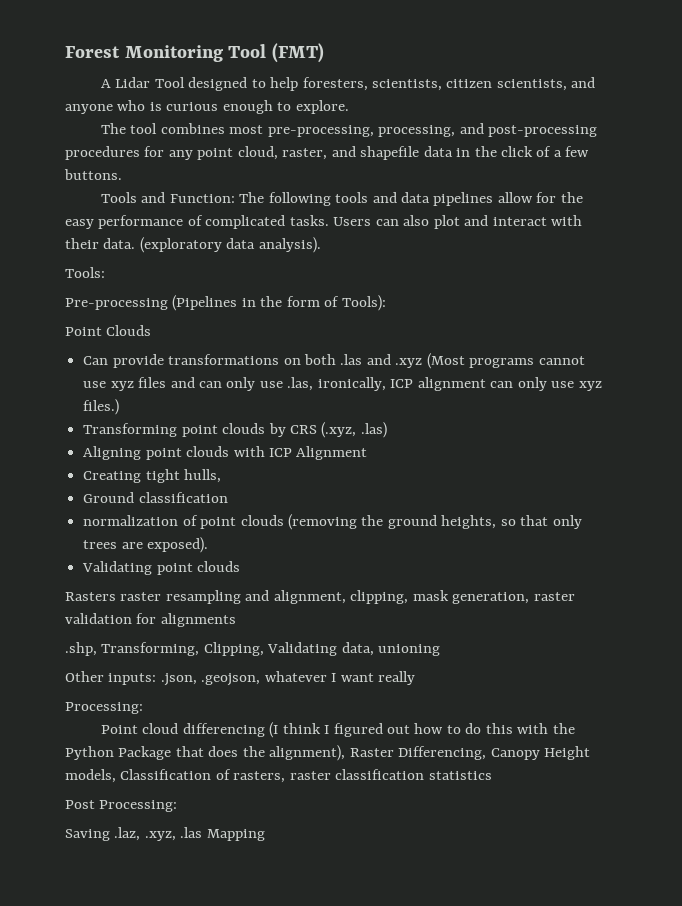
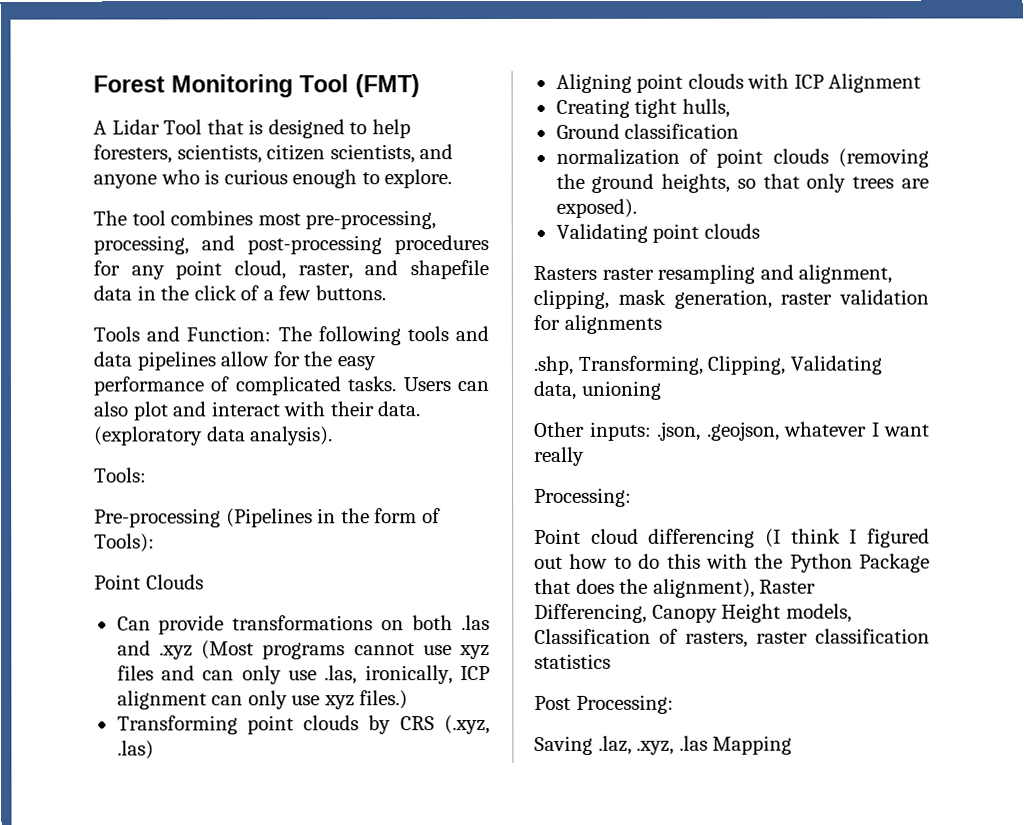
- A Lidar Tool designed to help foresters, scientists, citizen scientists, and anyone who is curious enough to explore.
+ A Lidar Tool that is designed to help foresters, scientists, citizen scientists, and anyone who is curious enough to explore.

